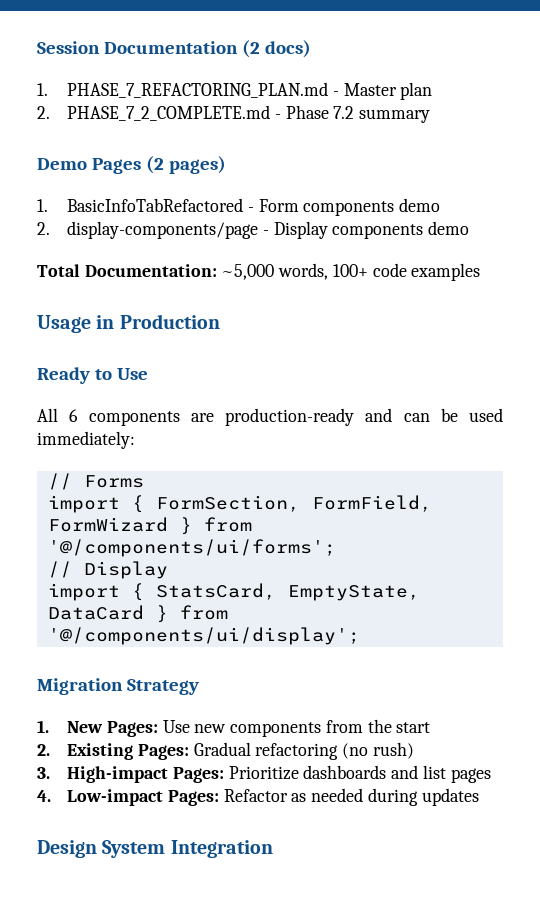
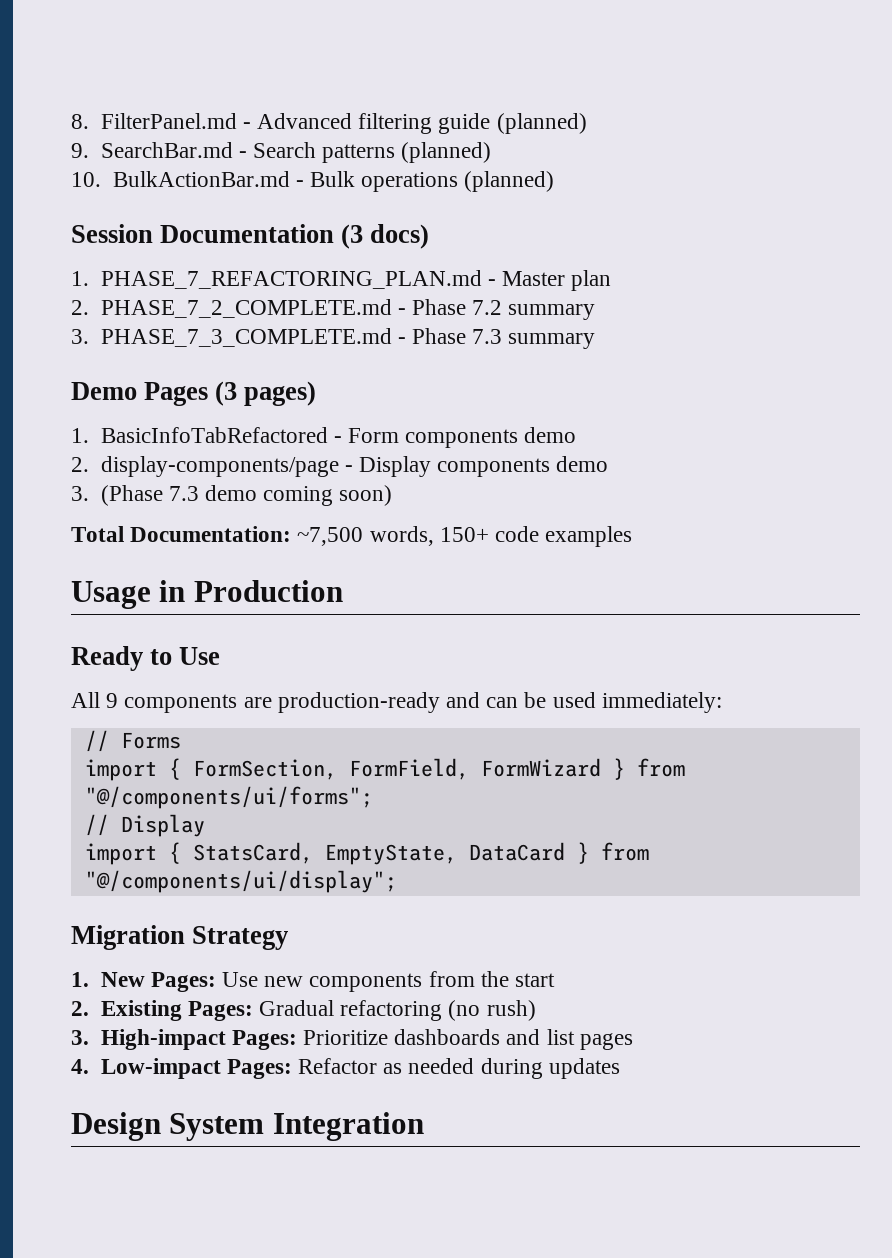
+ 8. FilterPanel.md - Advanced filtering guide (planned)
+ 9. SearchBar.md - Search patterns (planned)
+ 10. BulkActionBar.md - Bulk operations (planned)
- Session Documentation (2 docs)
+ Session Documentation (3 docs)
+ 3. PHASE_7_3_COMPLETE.md - Phase 7.3 summary
- Demo Pages (2 pages)
+ Demo Pages (3 pages)
+ 3. (Phase 7.3 demo coming soon)
- Total Documentation: ~5,000 words, 100+ code examples
+ Total Documentation: ~7,500 words, 150+ code examples
- All 6 components are production-ready and can be used immediately:
+ All 9 components are production-ready and can be used immediately:
- import { FormSection, FormField, FormWizard } from '@/components/ui/forms';
+ import { FormSection, FormField, FormWizard } from "@/components/ui/forms";
- import { StatsCard, EmptyState, DataCard } from '@/components/ui/display';
+ import { StatsCard, EmptyState, DataCard } from "@/components/ui/display";

